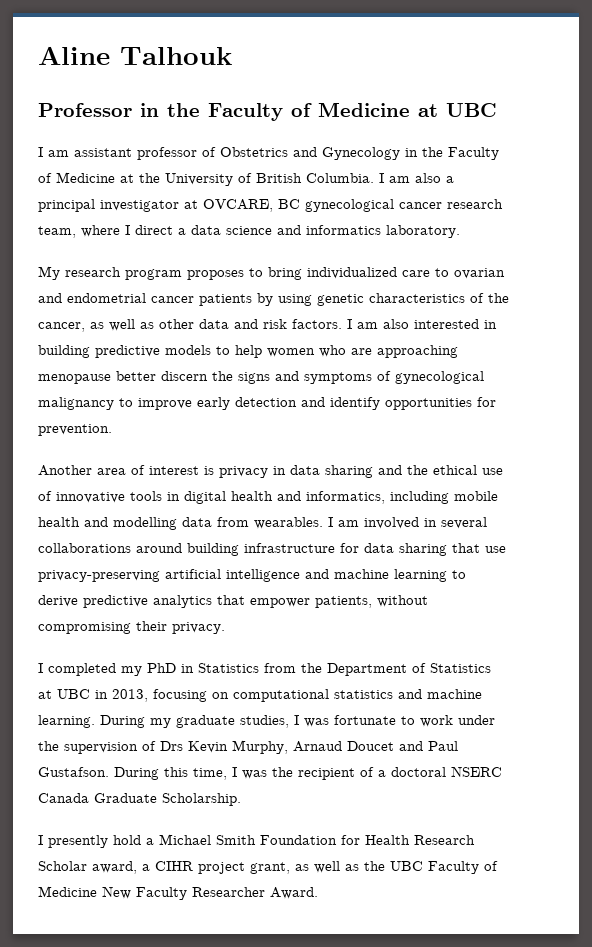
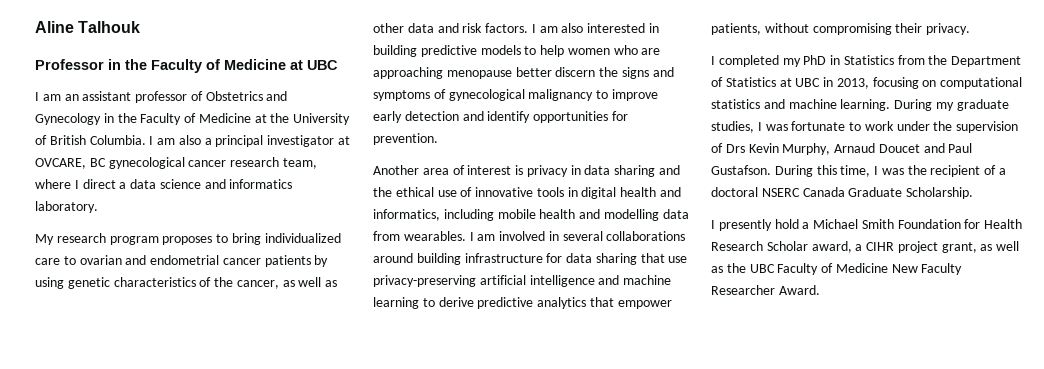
- I am assistant professor of Obstetrics and Gynecology in the Faculty of Medicine at the University of British Columbia.
+ I am an assistant professor of Obstetrics and Gynecology in the Faculty of Medicine at the University of British Columbia.

